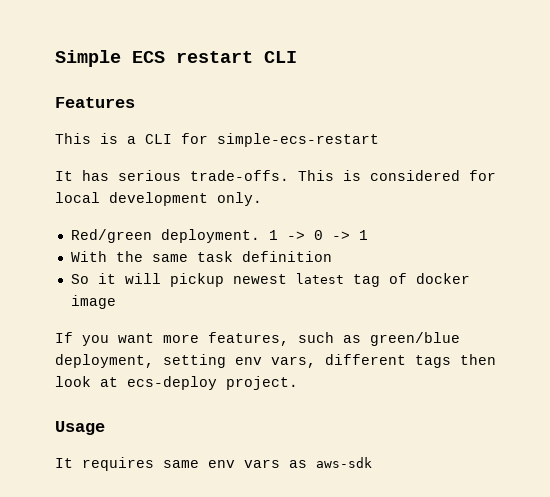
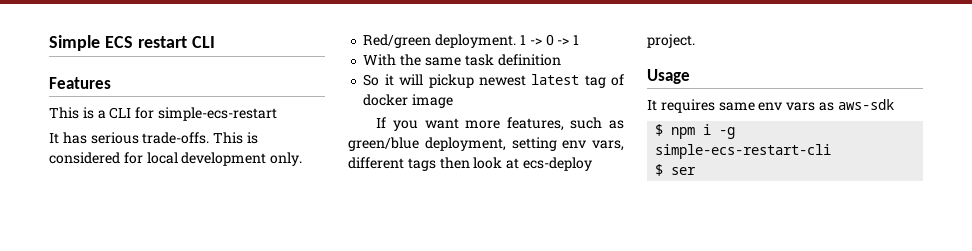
+ $ npm i -g simple-ecs-restart-cli
+ $ ser

